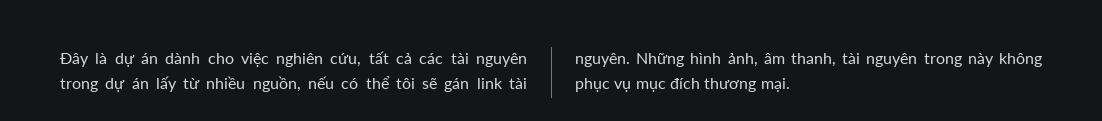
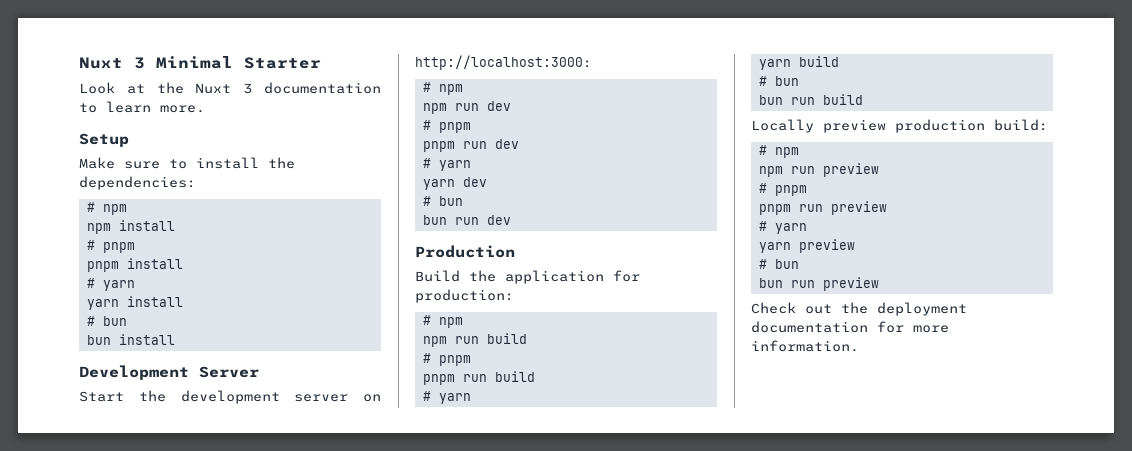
- Đây là dự án dành cho việc nghiên cứu, tất cả các tài nguyên trong dự án lấy từ nhiều nguồn, nếu có thể tôi sẽ gán link tài nguyên. Những hình ảnh, âm thanh, tài nguyên trong này không phục vụ mục đích thương mại.
+ Nuxt 3 Minimal Starter
+ Look at the Nuxt 3 documentation to learn more.
+ Setup
+ Make sure to install the dependencies:
+ # npm
+ npm install
+ # pnpm
+ pnpm install
+ # yarn
+ yarn install
+ # bun
+ bun install
+ Development Server
+ Start the development server on http://localhost:3000:
+ # npm
+ npm run dev
+ # pnpm
+ pnpm run dev
+ # yarn
+ yarn dev
+ # bun
+ bun run dev
+ Production
+ Build the application for production:
+ # npm
+ npm run build
+ # pnpm
+ pnpm run build
+ # yarn
+ yarn build
+ # bun
+ bun run build
+ Locally preview production build:
+ # npm
+ npm run preview
+ # pnpm
+ pnpm run preview
+ # yarn
+ yarn preview
+ # bun
+ bun run preview
+ Check out the deployment documentation for more information.

